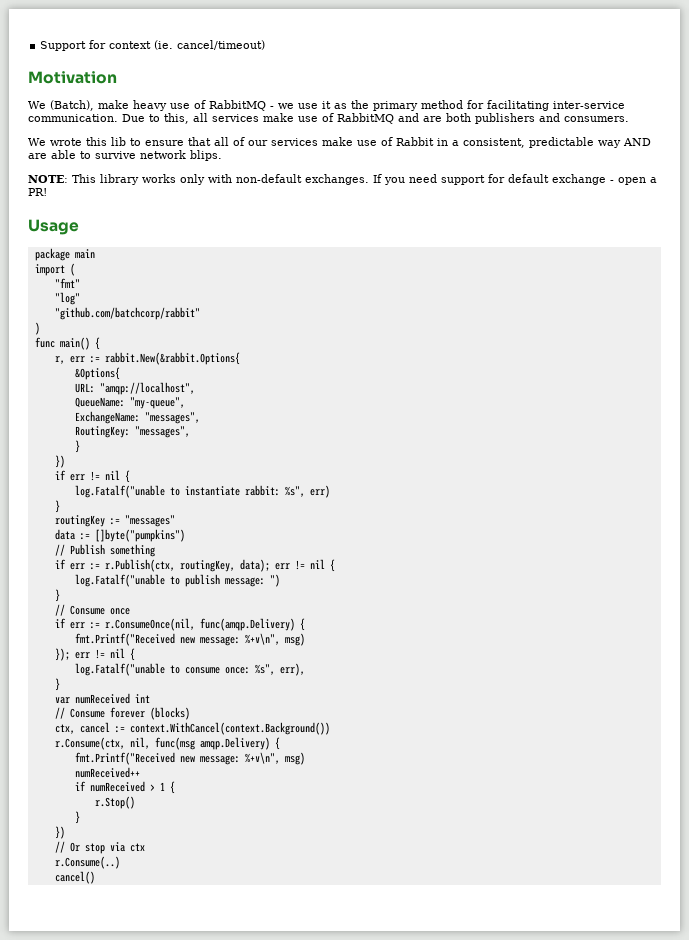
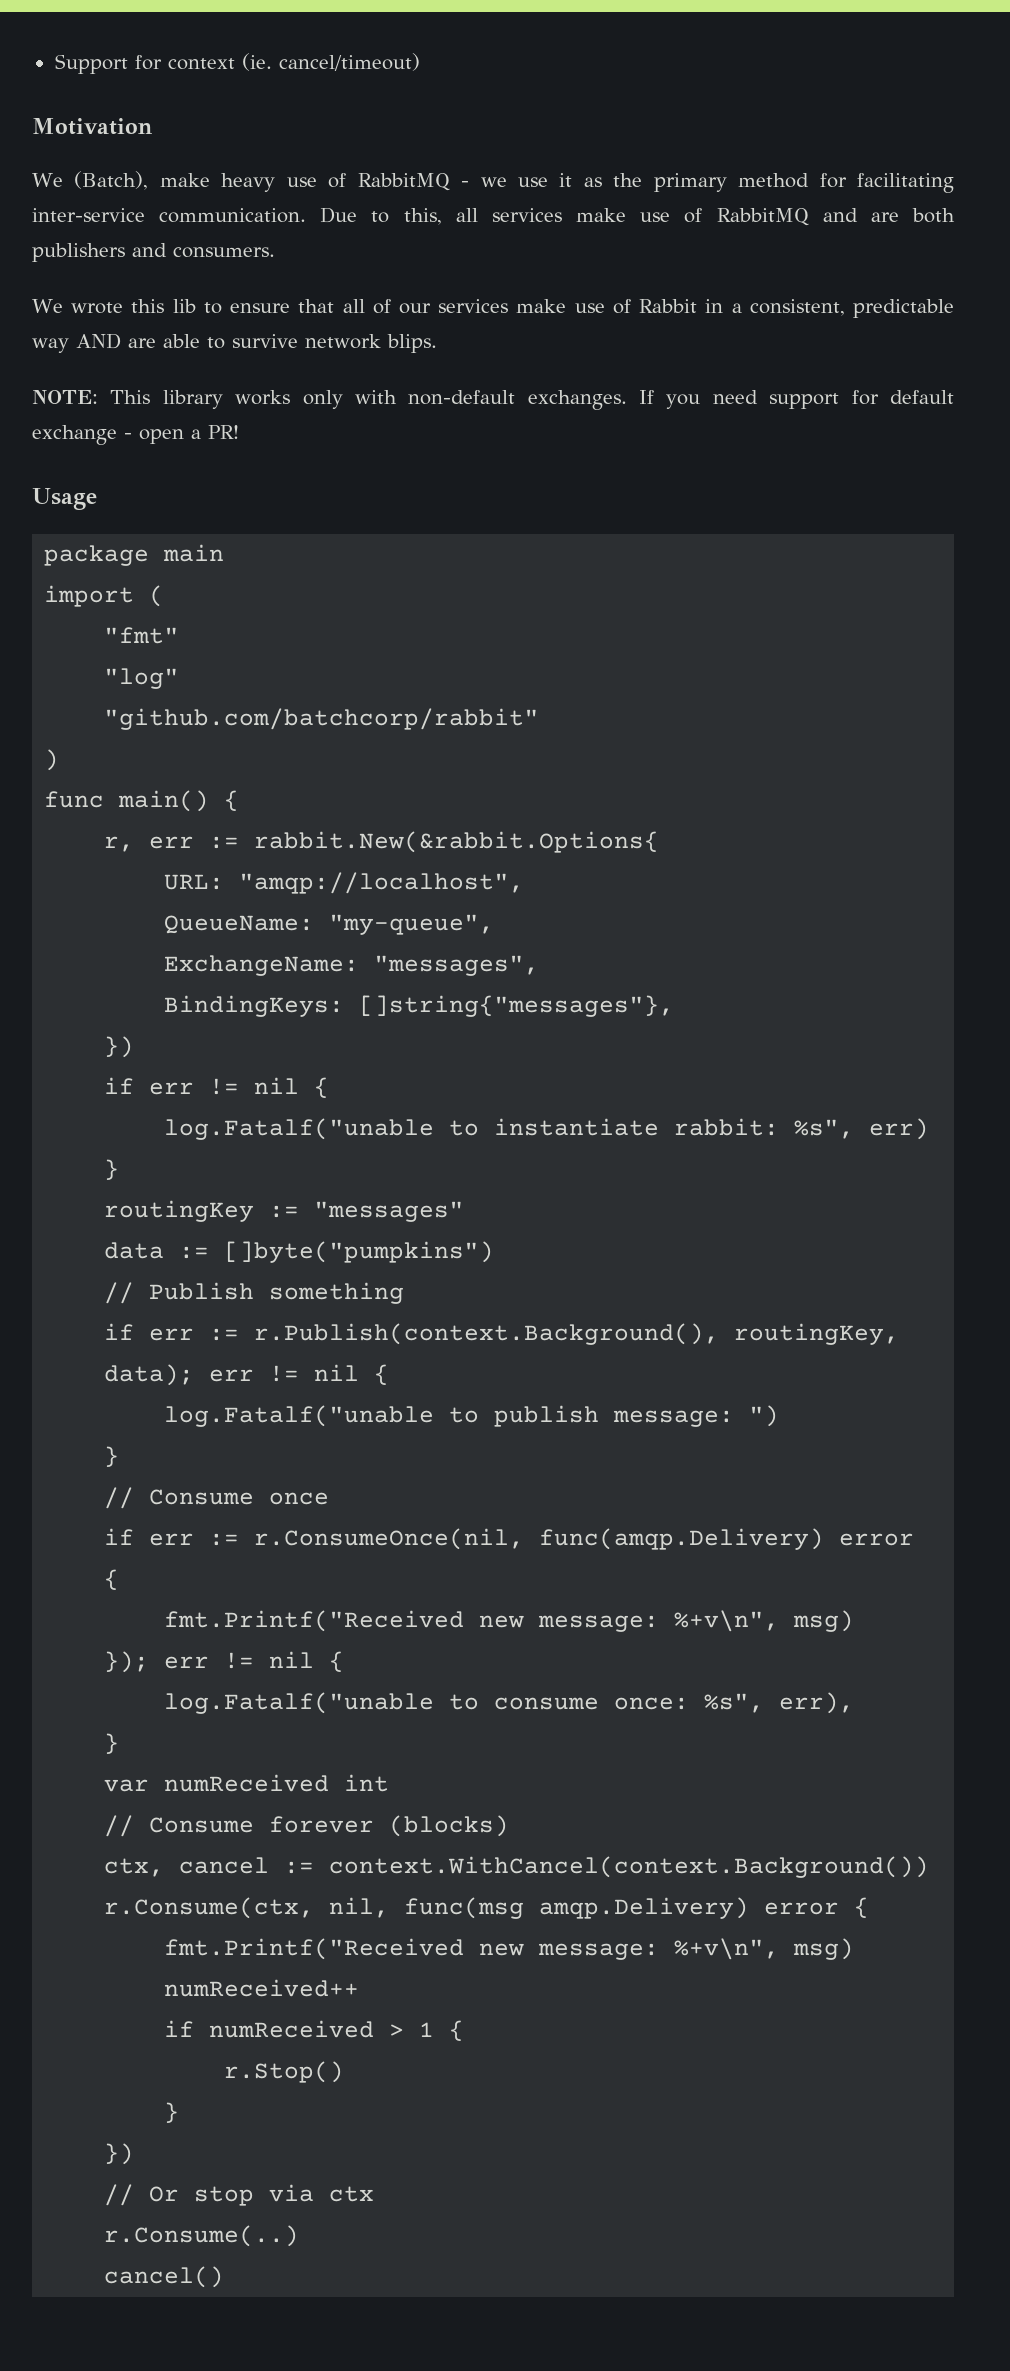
- &Options{
- RoutingKey: "messages",
- }
+ BindingKeys: []string{"messages"},
- if err := r.Publish(ctx, routingKey, data); err != nil {
+ if err := r.Publish(context.Background(), routingKey, data); err != nil {
- if err := r.ConsumeOnce(nil, func(amqp.Delivery) {
+ if err := r.ConsumeOnce(nil, func(amqp.Delivery) error {
- r.Consume(ctx, nil, func(msg amqp.Delivery) {
+ r.Consume(ctx, nil, func(msg amqp.Delivery) error {

